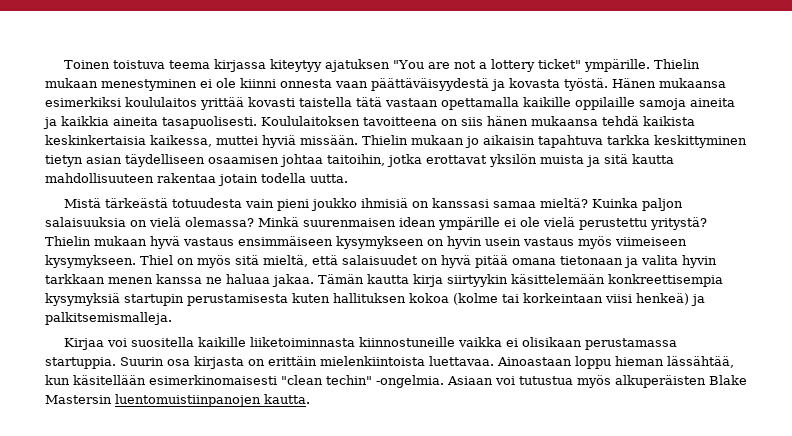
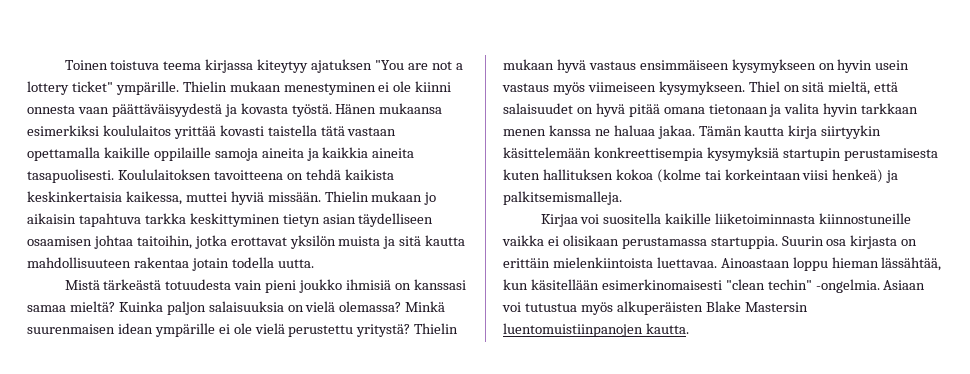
- Koululaitoksen tavoitteena on siis hänen mukaansa tehdä kaikista keskinkertaisia kaikessa, muttei hyviä missään.
+ Koululaitoksen tavoitteena on tehdä kaikista keskinkertaisia kaikessa, muttei hyviä missään.
- Thiel on myös sitä mieltä, että salaisuudet on hyvä pitää omana tietonaan ja valita hyvin tarkkaan menen kanssa ne haluaa jakaa.
+ Thiel on sitä mieltä, että salaisuudet on hyvä pitää omana tietonaan ja valita hyvin tarkkaan menen kanssa ne haluaa jakaa.

